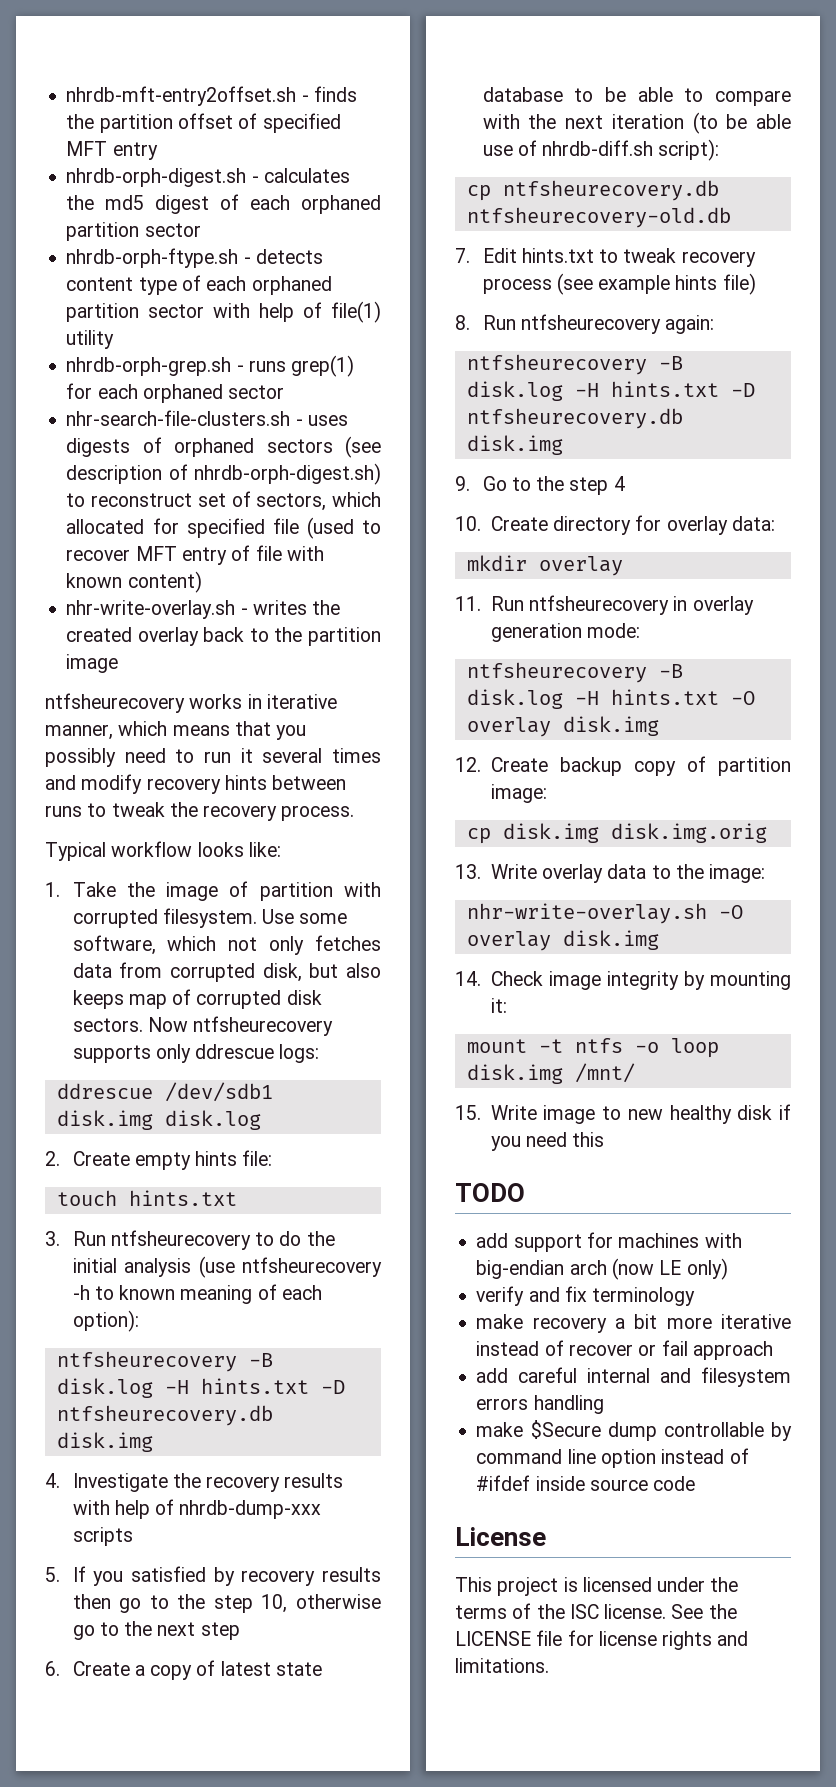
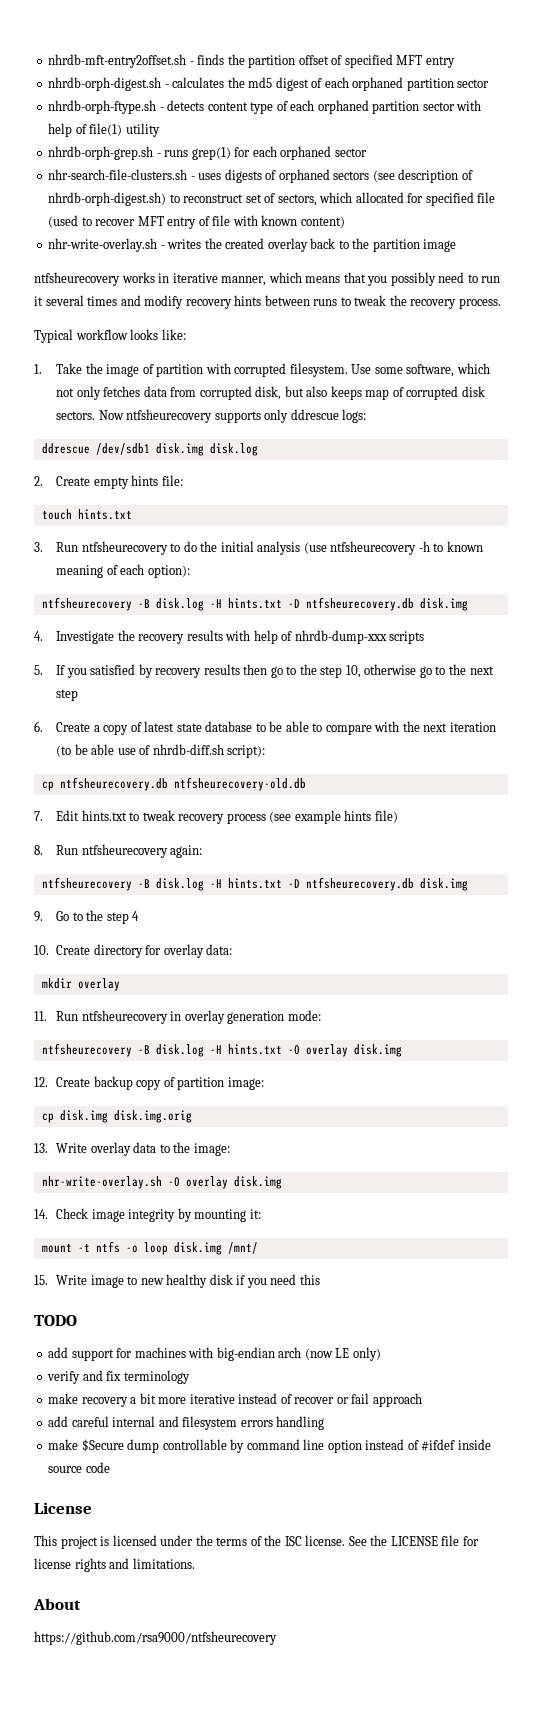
+ About
+ https://github.com/rsa9000/ntfsheurecovery

